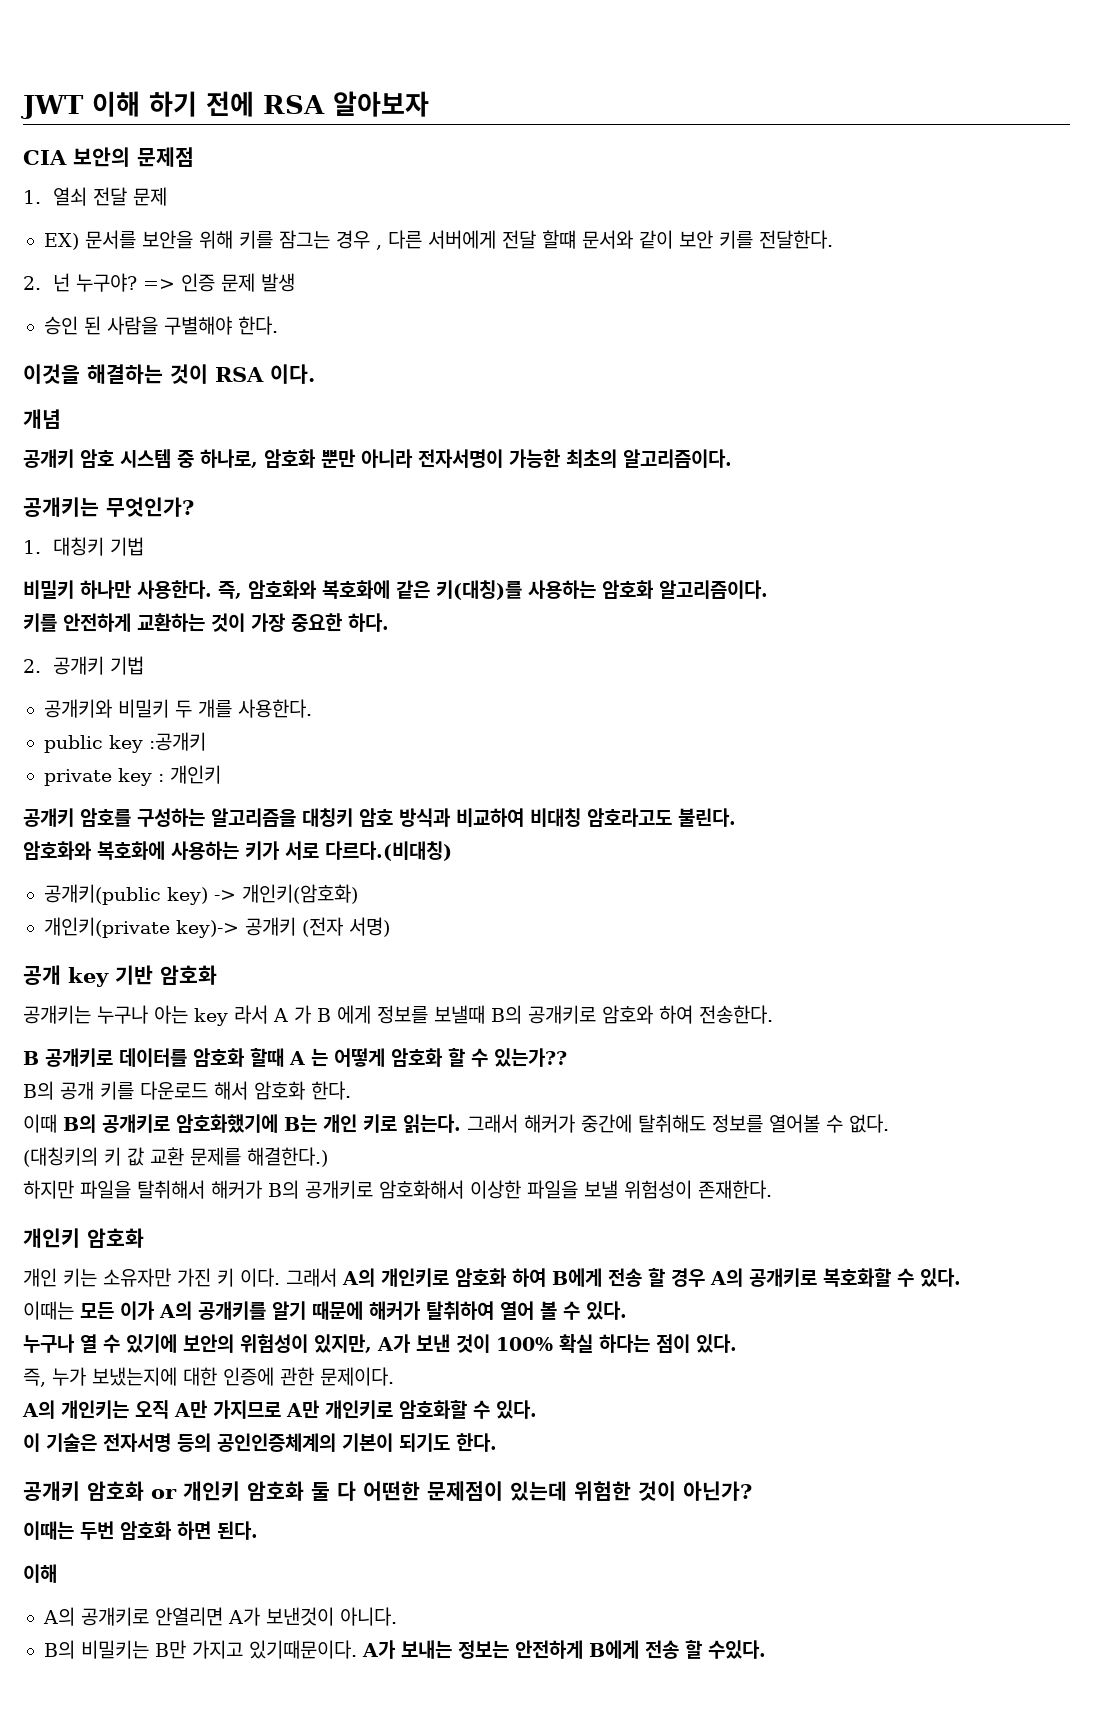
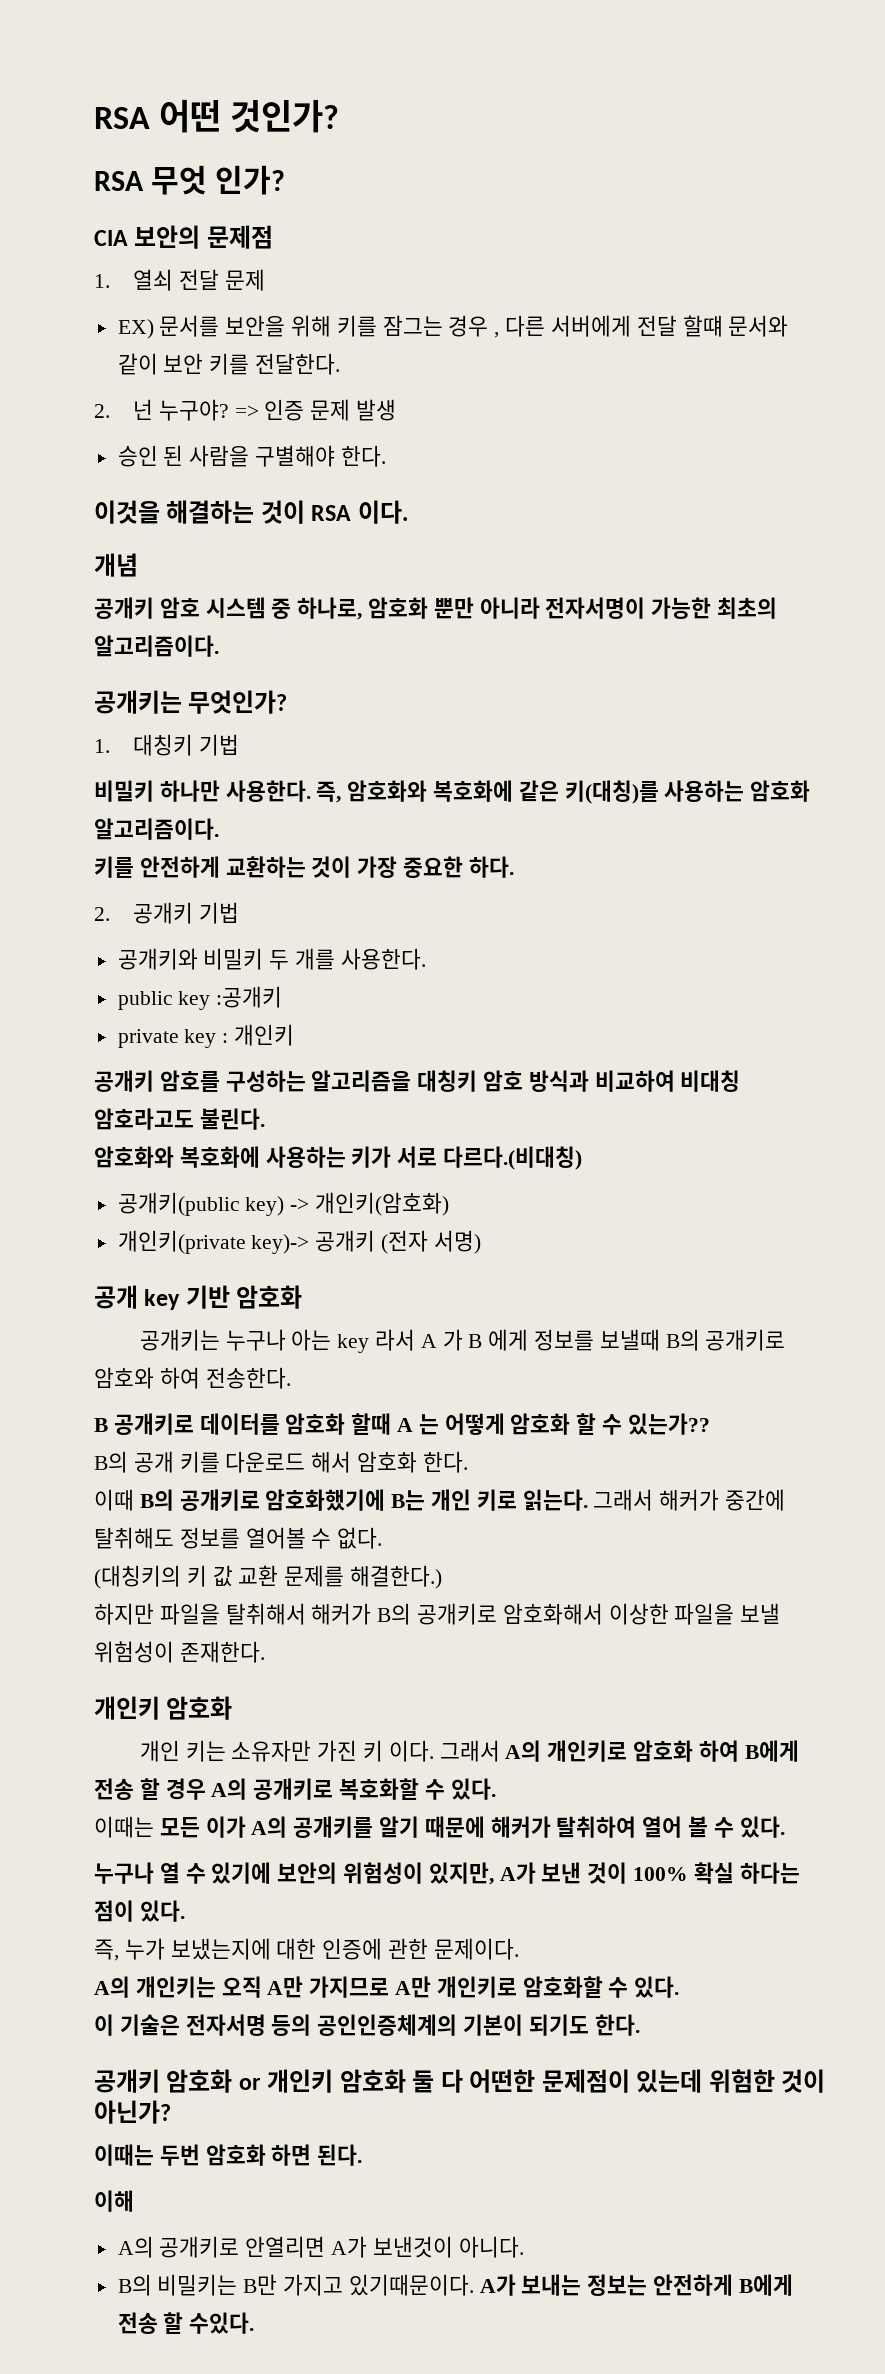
- JWT 이해 하기 전에 RSA 알아보자
+ RSA 어떤 것인가?
+ RSA 무엇 인가?

